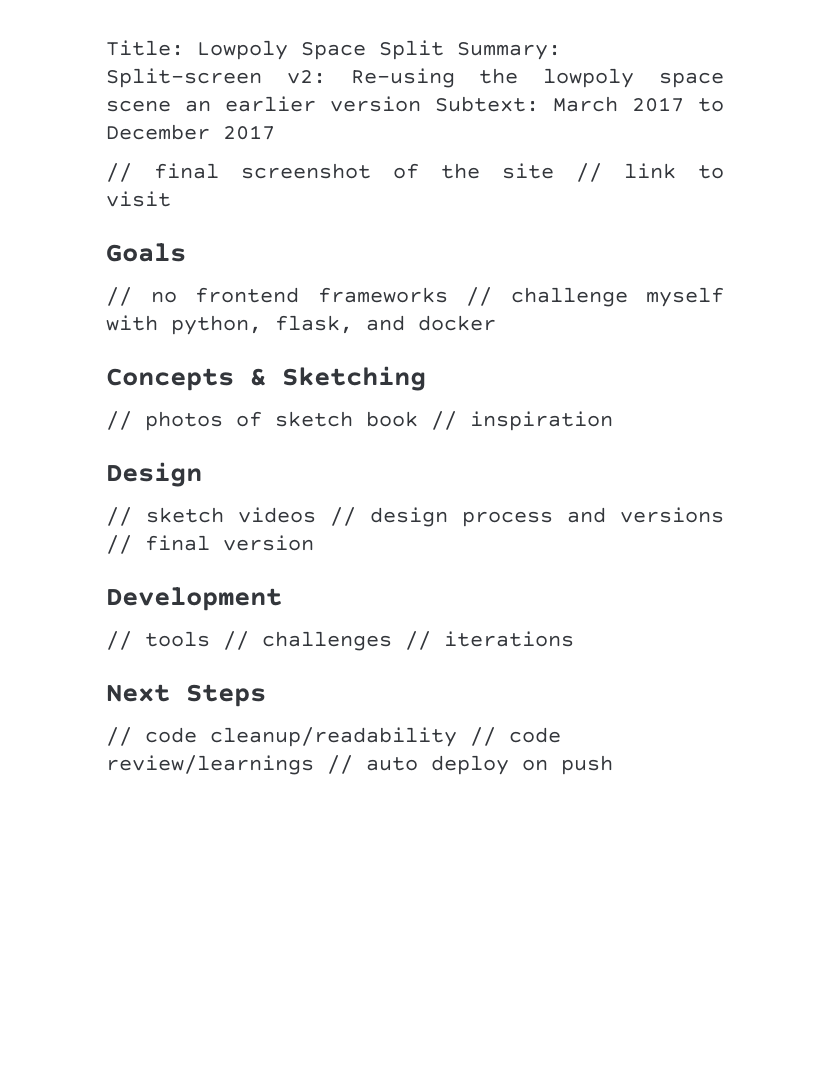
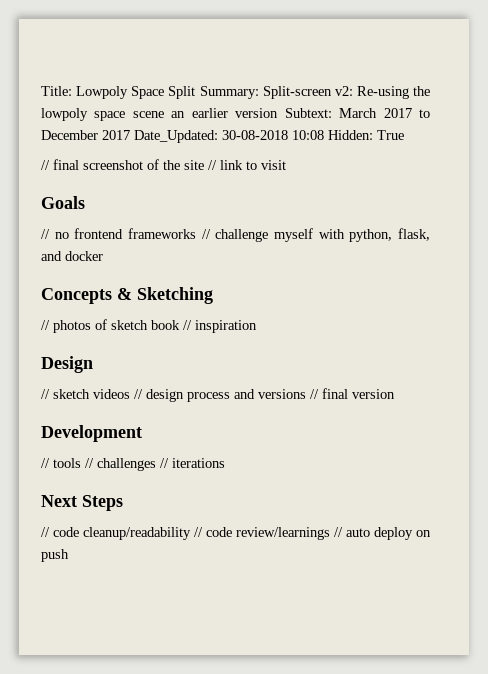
- Title: Lowpoly Space Split Summary: Split-screen v2: Re-using the lowpoly space scene an earlier version Subtext: March 2017 to December 2017
+ Title: Lowpoly Space Split Summary: Split-screen v2: Re-using the lowpoly space scene an earlier version Subtext: March 2017 to December 2017 Date_Updated: 30-08-2018 10:08 Hidden: True

